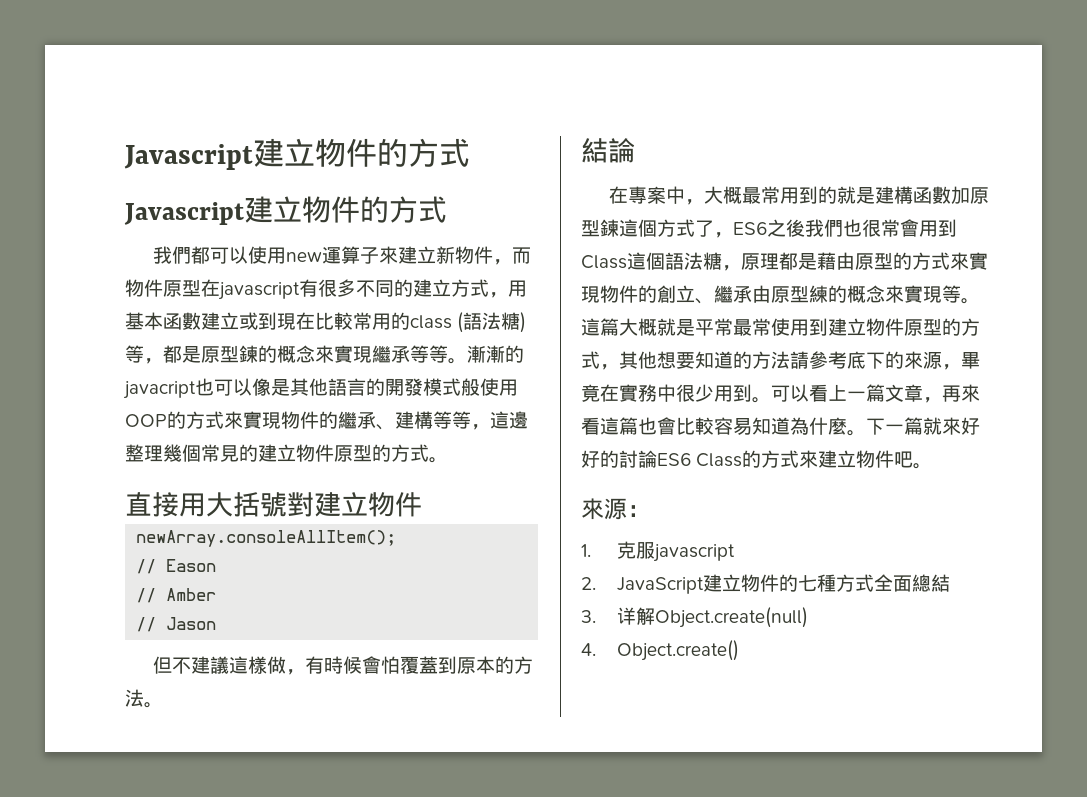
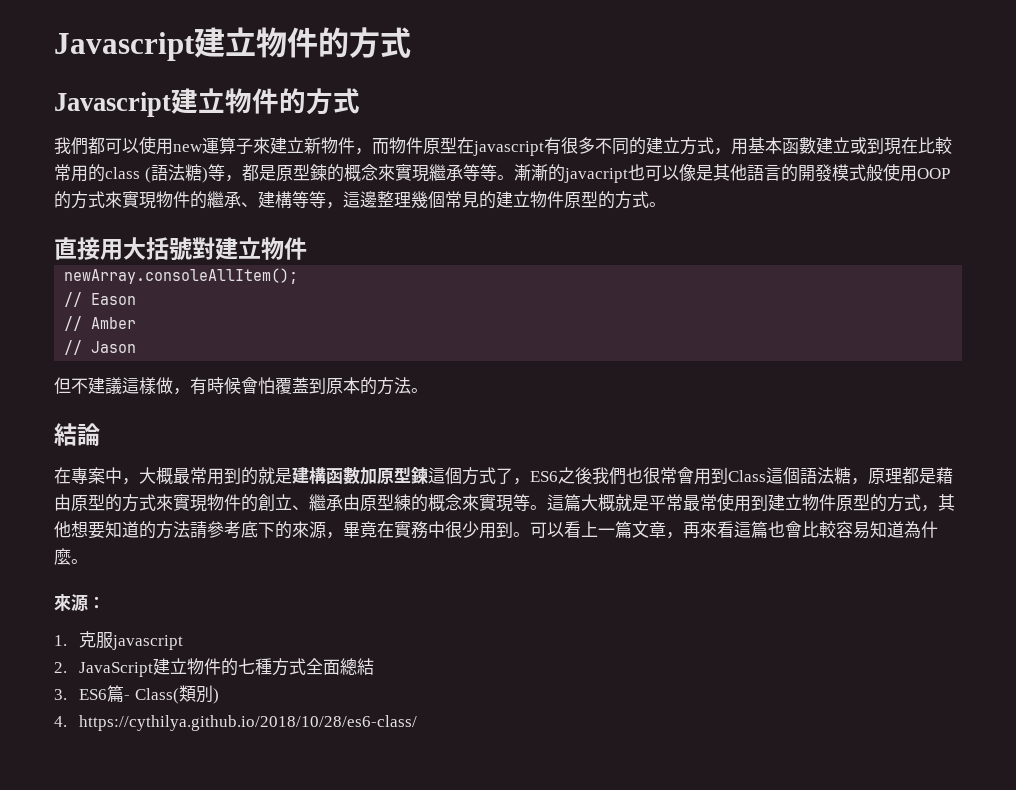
- 下一篇就來好好的討論ES6 Class的方式來建立物件吧。
- 3.详解Object.create(null)
+ 3. ES6篇- Class(類別)
- 4. Object.create()
+ 4. https://cythilya.github.io/2018/10/28/es6-class/

